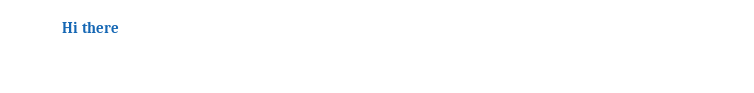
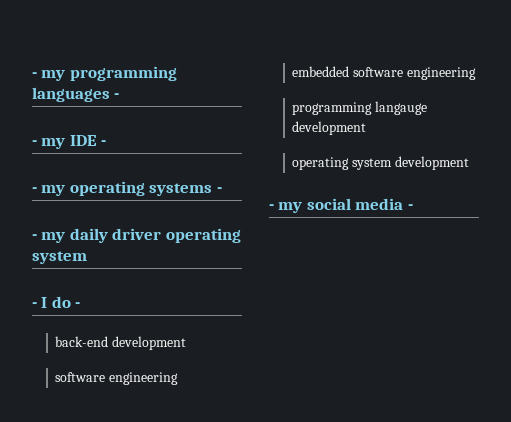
- Hi there
+ - my programming languages -
+ - my IDE -
+ - my operating systems -
+ - my daily driver operating system
+ - I do -
+ back-end development
+ software engineering
+ embedded software engineering
+ programming langauge development
+ operating system development
+ - my social media -

